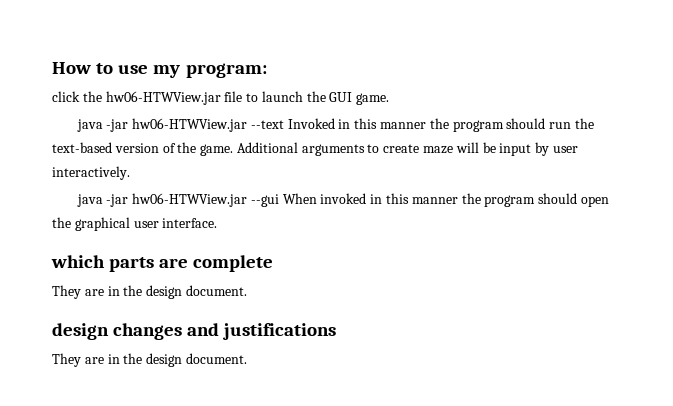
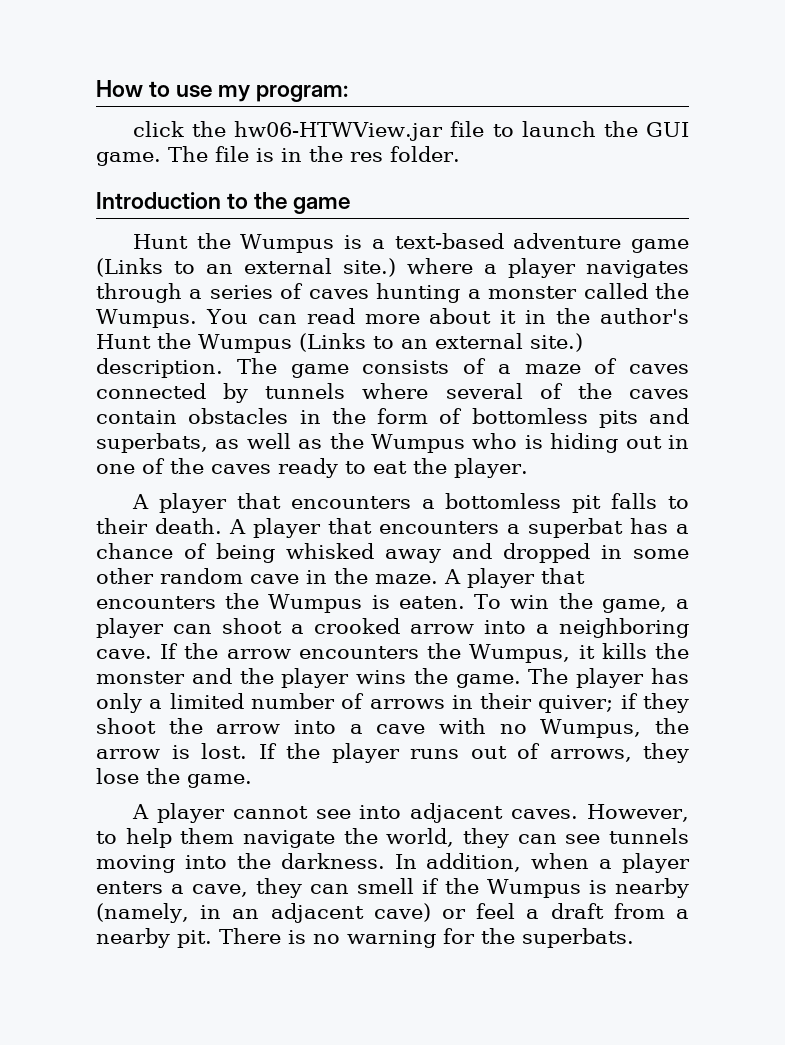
- click the hw06-HTWView.jar file to launch the GUI game.
- java -jar hw06-HTWView.jar --text Invoked in this manner the program should run the text-based version of the game. Additional arguments to create maze will be input by user interactively.
- java -jar hw06-HTWView.jar --gui When invoked in this manner the program should open the graphical user interface.
- which parts are complete
- They are in the design document.
- design changes and justifications
- They are in the design document.
+ click the hw06-HTWView.jar file to launch the GUI game. The file is in the res folder.
+ Introduction to the game
+ Hunt the Wumpus is a text-based adventure game (Links to an external site.) where a player navigates through a series of caves hunting a monster called the Wumpus. You can read more about it in the author's Hunt the Wumpus (Links to an external site.) description. The game consists of a maze of caves connected by tunnels where several of the caves contain obstacles in the form of bottomless pits and superbats, as well as the Wumpus who is hiding out in one of the caves ready to eat the player.
+ A player that encounters a bottomless pit falls to their death. A player that encounters a superbat has a chance of being whisked away and dropped in some other random cave in the maze. A player that encounters the Wumpus is eaten. To win the game, a player can shoot a crooked arrow into a neighboring cave. If the arrow encounters the Wumpus, it kills the monster and the player wins the game. The player has only a limited number of arrows in their quiver; if they shoot the arrow into a cave with no Wumpus, the arrow is lost. If the player runs out of arrows, they lose the game.
+ A player cannot see into adjacent caves. However, to help them navigate the world, they can see tunnels moving into the darkness. In addition, when a player enters a cave, they can smell if the Wumpus is nearby (namely, in an adjacent cave) or feel a draft from a nearby pit. There is no warning for the superbats.

